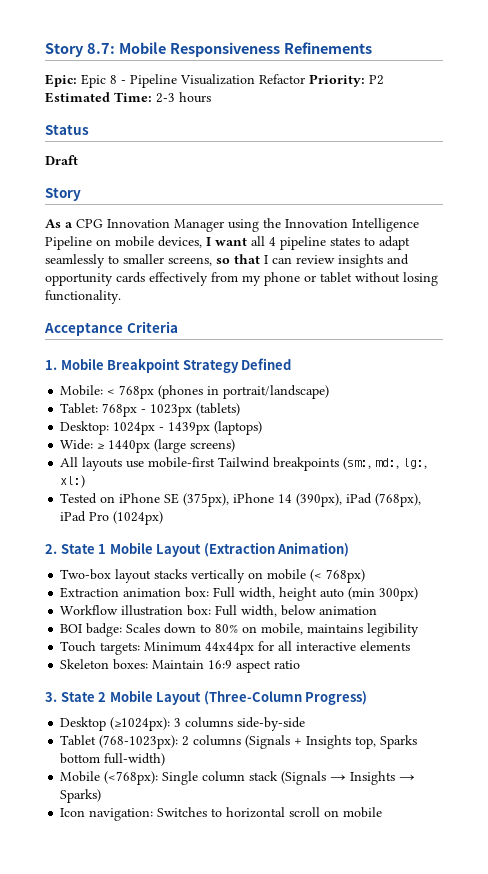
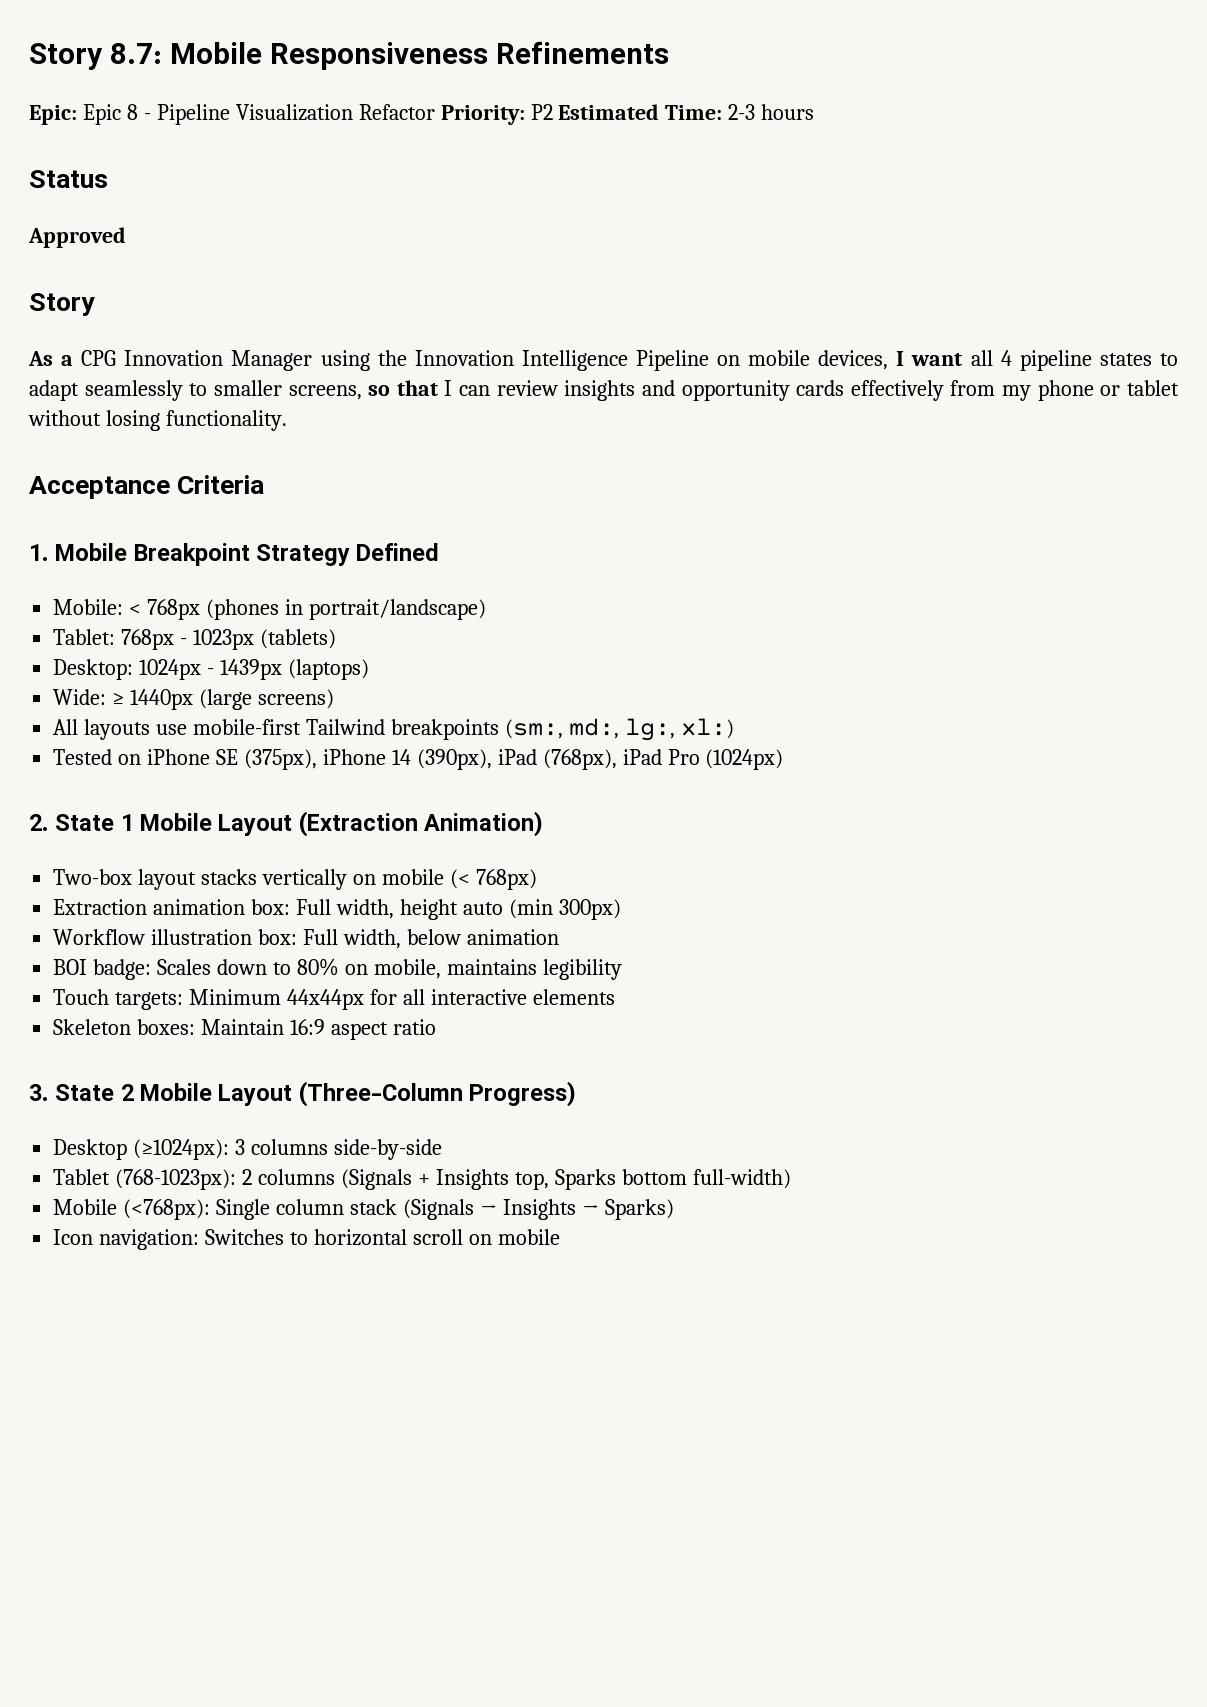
- Draft
+ Approved

